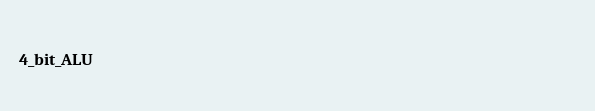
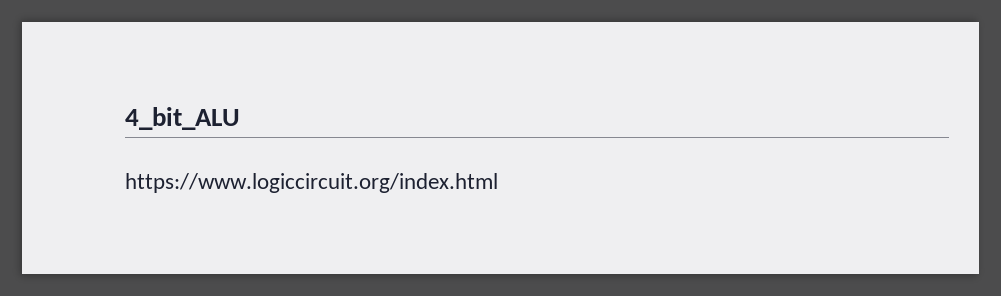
+ https://www.logiccircuit.org/index.html

